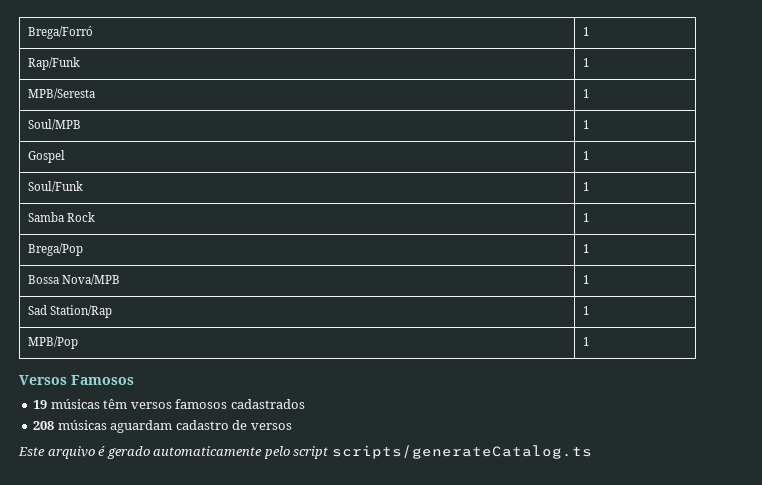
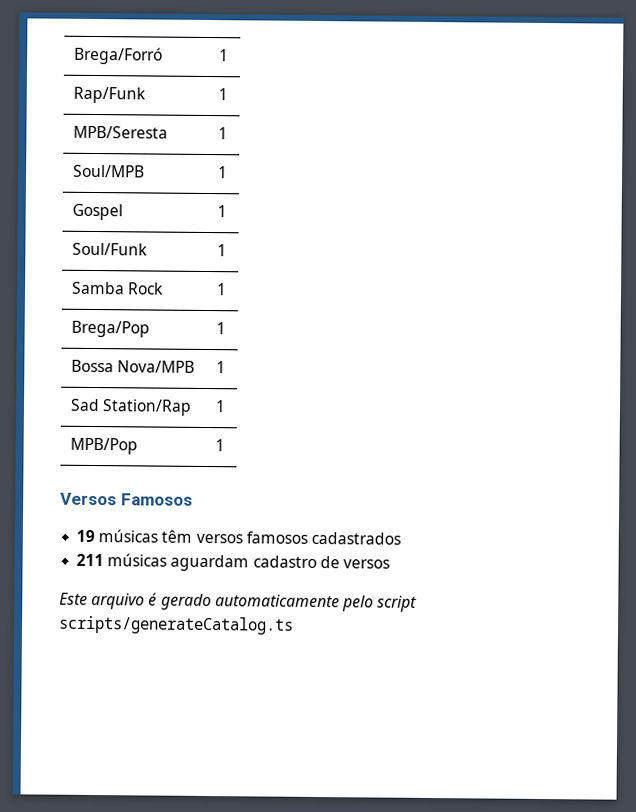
- 208 músicas aguardam cadastro de versos
+ 211 músicas aguardam cadastro de versos

